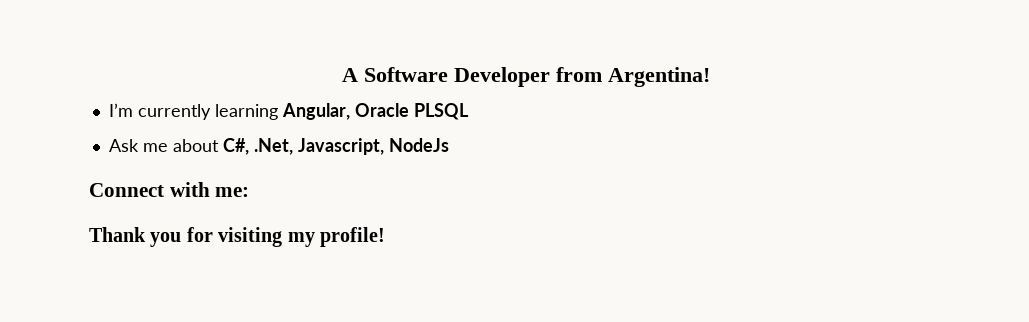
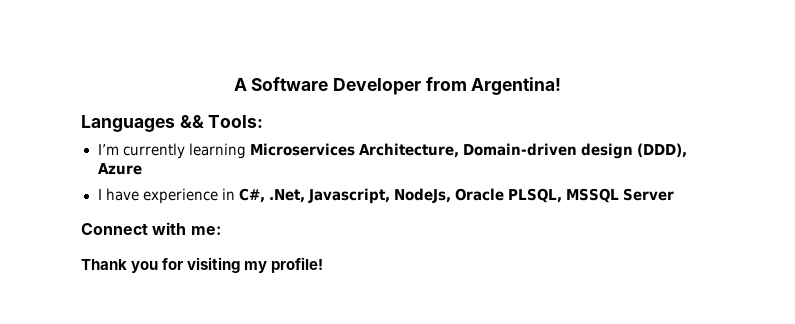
+ Languages && Tools:
- I’m currently learning Angular, Oracle PLSQL
- Ask me about C#, .Net, Javascript, NodeJs
+ I’m currently learning Microservices Architecture, Domain-driven design (DDD), Azure
+ I have experience in C#, .Net, Javascript, NodeJs, Oracle PLSQL, MSSQL Server

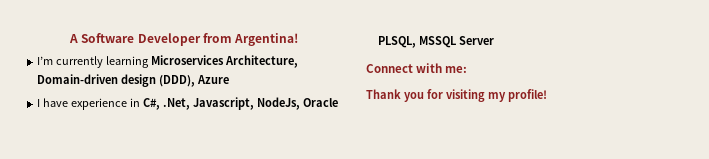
- Languages && Tools:

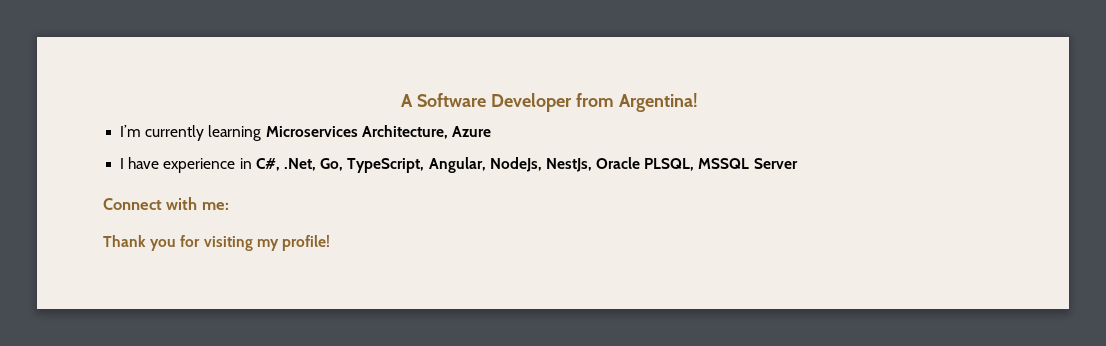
- I’m currently learning Microservices Architecture, Domain-driven design (DDD), Azure
+ I’m currently learning Microservices Architecture, Azure
- I have experience in C#, .Net, Javascript, NodeJs, Oracle PLSQL, MSSQL Server
+ I have experience in C#, .Net, Go, TypeScript, Angular, NodeJs, NestJs, Oracle PLSQL, MSSQL Server

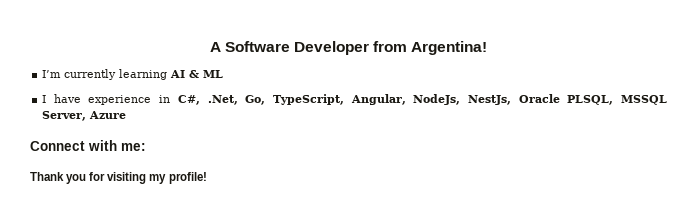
- I’m currently learning Microservices Architecture, Azure
+ I’m currently learning AI & ML
- I have experience in C#, .Net, Go, TypeScript, Angular, NodeJs, NestJs, Oracle PLSQL, MSSQL Server
+ I have experience in C#, .Net, Go, TypeScript, Angular, NodeJs, NestJs, Oracle PLSQL, MSSQL Server, Azure

